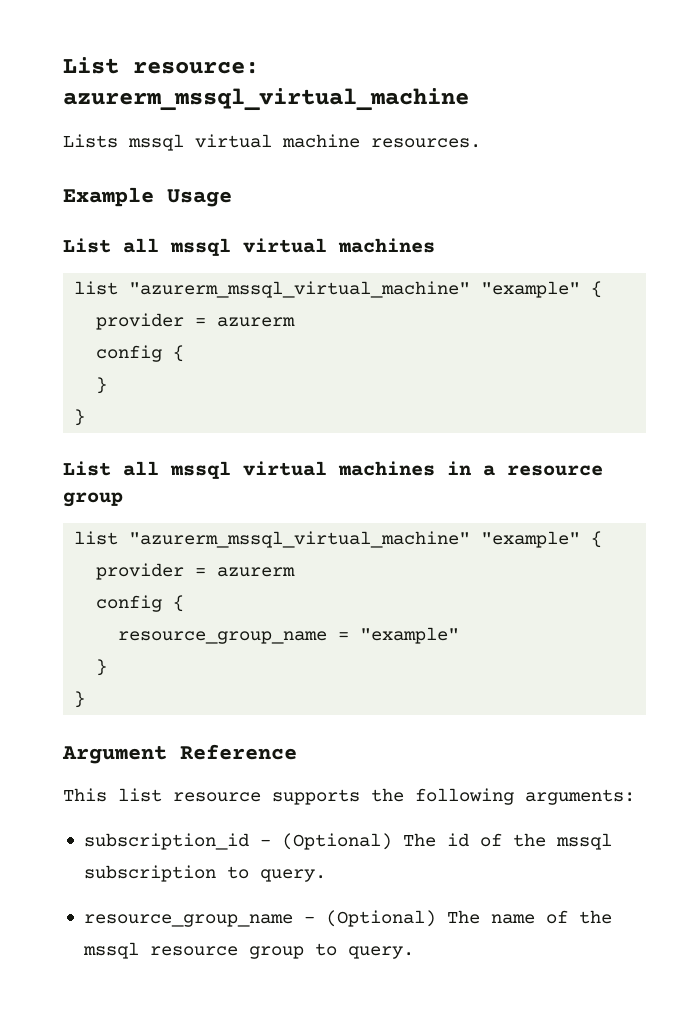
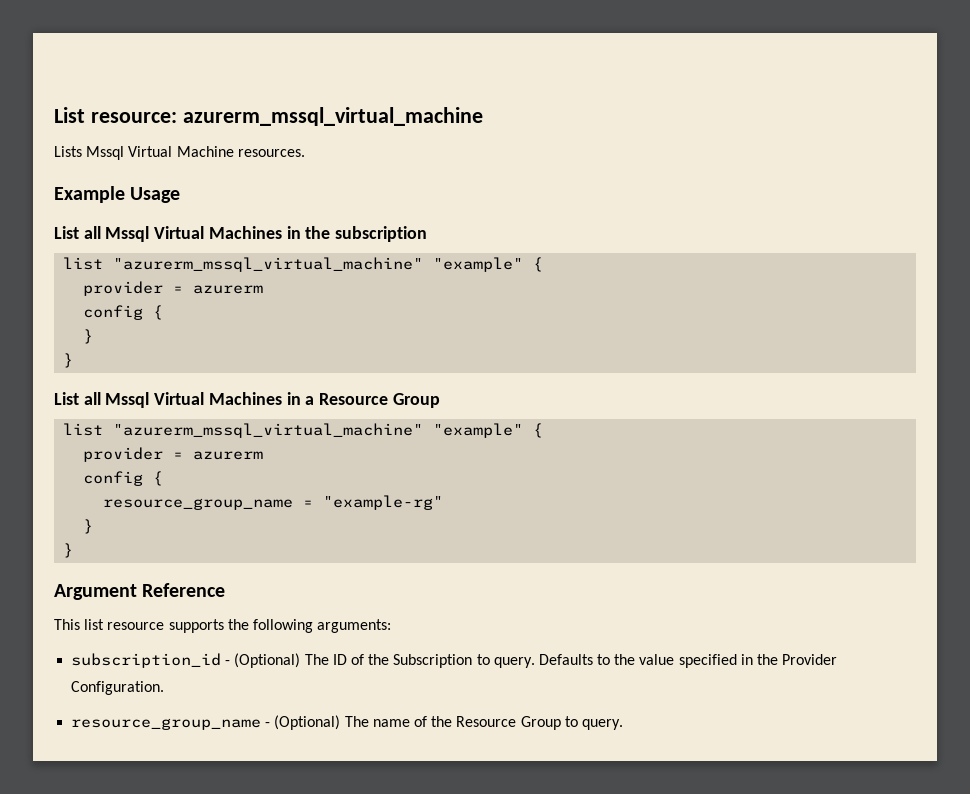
- Lists mssql virtual machine resources.
+ Lists Mssql Virtual Machine resources.
  Example Usage
- List all mssql virtual machines
+ List all Mssql Virtual Machines in the subscription
- List all mssql virtual machines in a resource group
+ List all Mssql Virtual Machines in a Resource Group
- resource_group_name = "example"
+ resource_group_name = "example-rg"
- subscription_id - (Optional) The id of the mssql subscription to query.
+ subscription_id - (Optional) The ID of the Subscription to query. Defaults to the value specified in the Provider Configuration.
- resource_group_name - (Optional) The name of the mssql resource group to query.
+ resource_group_name - (Optional) The name of the Resource Group to query.

